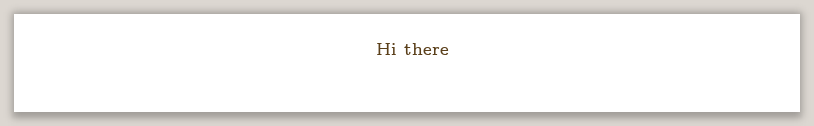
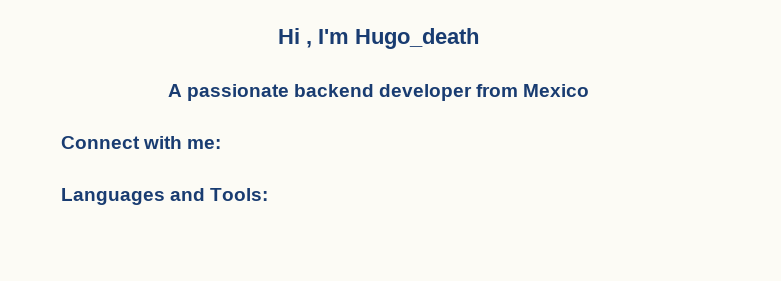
- Hi there
+ Hi , I'm Hugo_death
+ A passionate backend developer from Mexico
+ Connect with me:
+ Languages and Tools:

